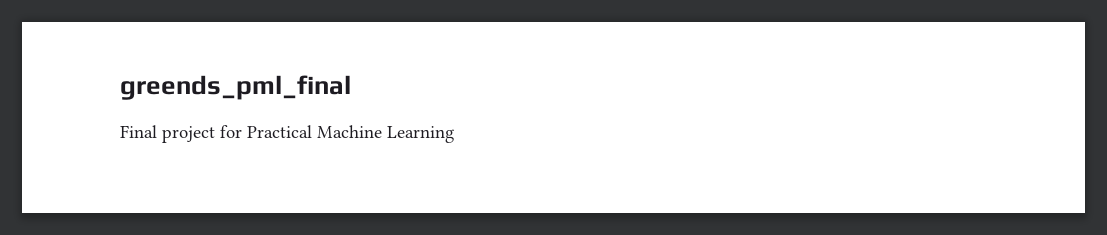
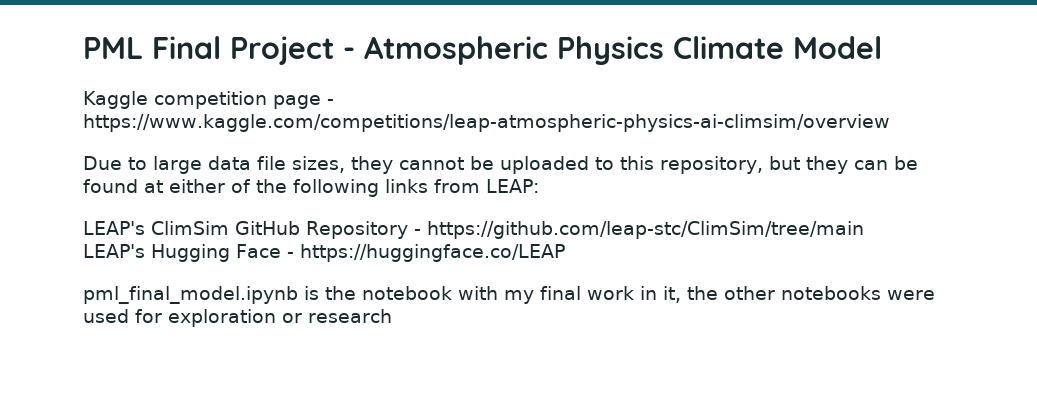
- greends_pml_final
- Final project for Practical Machine Learning
+ PML Final Project - Atmospheric Physics Climate Model
+ Kaggle competition page - https://www.kaggle.com/competitions/leap-atmospheric-physics-ai-climsim/overview
+ Due to large data file sizes, they cannot be uploaded to this repository, but they can be found at either of the following links from LEAP:
+ LEAP's ClimSim GitHub Repository - https://github.com/leap-stc/ClimSim/tree/main
+ LEAP's Hugging Face - https://huggingface.co/LEAP
+ pml_final_model.ipynb is the notebook with my final work in it, the other notebooks were used for exploration or research

